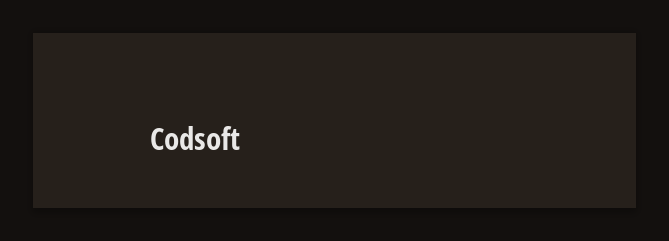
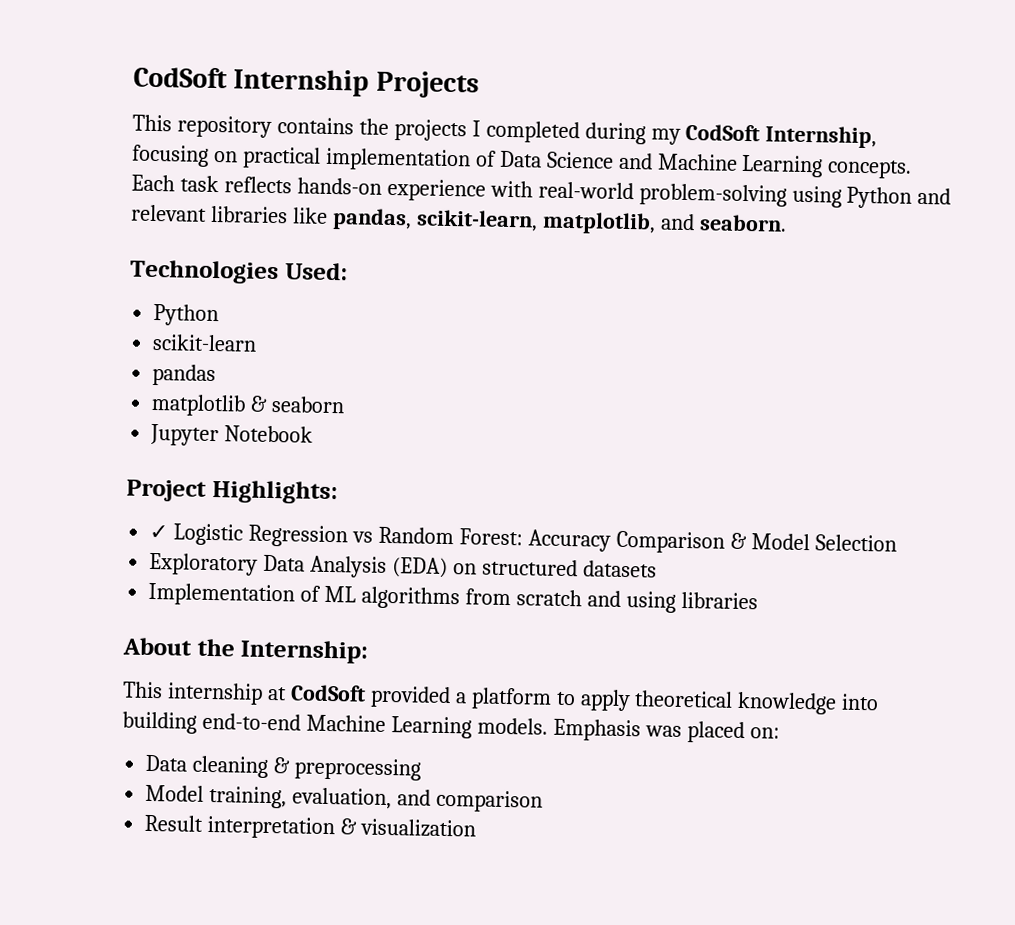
- Codsoft
+ CodSoft Internship Projects
+ This repository contains the projects I completed during my CodSoft Internship, focusing on practical implementation of Data Science and Machine Learning concepts. Each task reflects hands-on experience with real-world problem-solving using Python and relevant libraries like pandas, scikit-learn, matplotlib, and seaborn.
+ Technologies Used:
+ Python
+ scikit-learn
+ pandas
+ matplotlib & seaborn
+ Jupyter Notebook
+ Project Highlights:
+ ✓ Logistic Regression vs Random Forest: Accuracy Comparison & Model Selection
+ Exploratory Data Analysis (EDA) on structured datasets
+ Implementation of ML algorithms from scratch and using libraries
+ About the Internship:
+ This internship at CodSoft provided a platform to apply theoretical knowledge into building end-to-end Machine Learning models. Emphasis was placed on:
+ Data cleaning & preprocessing
+ Model training, evaluation, and comparison
+ Result interpretation & visualization

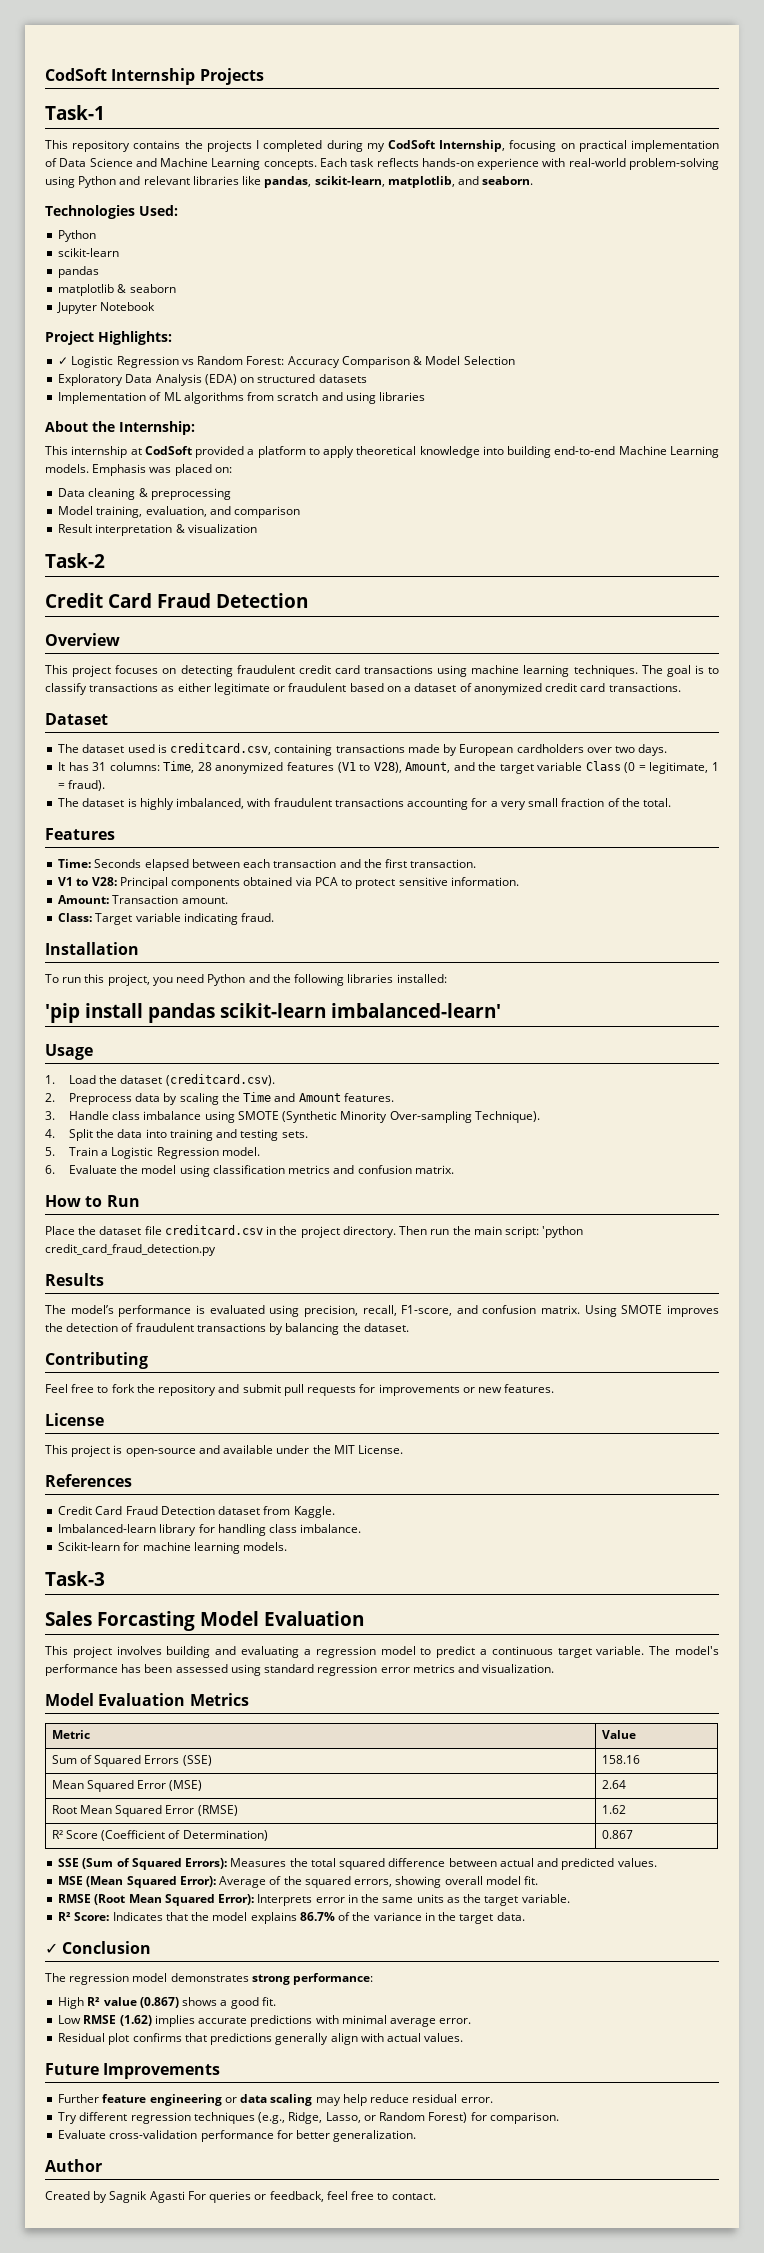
+ Task-1
+ Task-2
+ Credit Card Fraud Detection
+ Overview
+ This project focuses on detecting fraudulent credit card transactions using machine learning techniques. The goal is to classify transactions as either legitimate or fraudulent based on a dataset of anonymized credit card transactions.
+ Dataset
+ The dataset used is creditcard.csv, containing transactions made by European cardholders over two days.
+ It has 31 columns: Time, 28 anonymized features (V1 to V28), Amount, and the target variable Class (0 = legitimate, 1 = fraud).
+ The dataset is highly imbalanced, with fraudulent transactions accounting for a very small fraction of the total.
+ Features
+ Time: Seconds elapsed between each transaction and the first transaction.
+ V1 to V28: Principal components obtained via PCA to protect sensitive information.
+ Amount: Transaction amount.
+ Class: Target variable indicating fraud.
+ Installation
+ To run this project, you need Python and the following libraries installed:
+ 'pip install pandas scikit-learn imbalanced-learn'
+ Usage
+ 1. Load the dataset (creditcard.csv).
+ 2. Preprocess data by scaling the Time and Amount features.
+ 3. Handle class imbalance using SMOTE (Synthetic Minority Over-sampling Technique).
+ 4. Split the data into training and testing sets.
+ 5. Train a Logistic Regression model.
+ 6. Evaluate the model using classification metrics and confusion matrix.
+ How to Run
+ Place the dataset file creditcard.csv in the project directory. Then run the main script: 'python credit_card_fraud_detection.py
+ Results
+ The model’s performance is evaluated using precision, recall, F1-score, and confusion matrix. Using SMOTE improves the detection of fraudulent transactions by balancing the dataset.
+ Contributing
+ Feel free to fork the repository and submit pull requests for improvements or new features.
+ License
+ This project is open-source and available under the MIT License.
+ References
+ Credit Card Fraud Detection dataset from Kaggle.
+ Imbalanced-learn library for handling class imbalance.
+ Scikit-learn for machine learning models.
+ Task-3
+ Sales Forcasting Model Evaluation
+ This project involves building and evaluating a regression model to predict a continuous target variable. The model's performance has been assessed using standard regression error metrics and visualization.
+ Model Evaluation Metrics
+ Metric | Value
+ Sum of Squared Errors (SSE) | 158.16
+ Mean Squared Error (MSE) | 2.64
+ Root Mean Squared Error (RMSE) | 1.62
+ R² Score (Coefficient of Determination) | 0.867
+ SSE (Sum of Squared Errors): Measures the total squared difference between actual and predicted values.
+ MSE (Mean Squared Error): Average of the squared errors, showing overall model fit.
+ RMSE (Root Mean Squared Error): Interprets error in the same units as the target variable.
+ R² Score: Indicates that the model explains 86.7% of the variance in the target data.
+ ✓ Conclusion
+ The regression model demonstrates strong performance:
+ High R² value (0.867) shows a good fit.
+ Low RMSE (1.62) implies accurate predictions with minimal average error.
+ Residual plot confirms that predictions generally align with actual values.
+ Future Improvements
+ Further feature engineering or data scaling may help reduce residual error.
+ Try different regression techniques (e.g., Ridge, Lasso, or Random Forest) for comparison.
+ Evaluate cross-validation performance for better generalization.
+ Author
+ Created by Sagnik Agasti For queries or feedback, feel free to contact.

